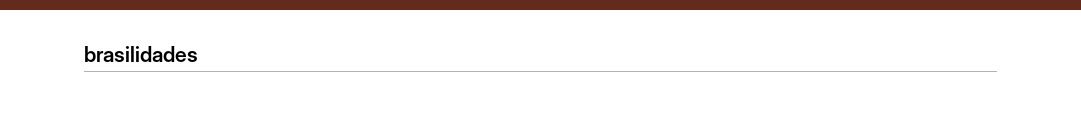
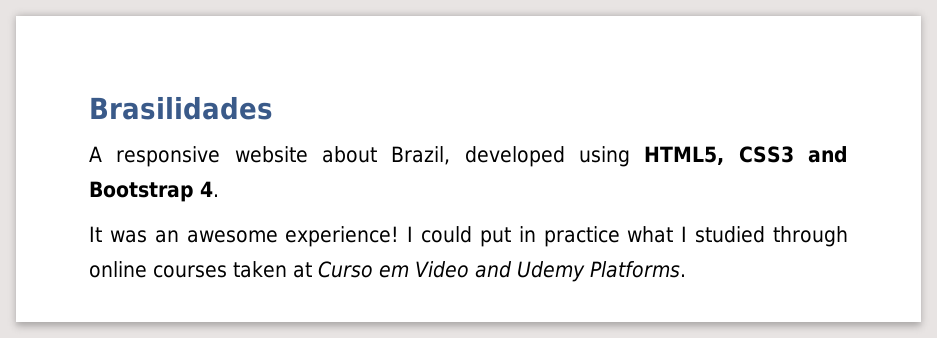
- brasilidades
+ Brasilidades
+ A responsive website about Brazil, developed using HTML5, CSS3 and Bootstrap 4.
+ It was an awesome experience! I could put in practice what I studied through online courses taken at Curso em Video and Udemy Platforms.

